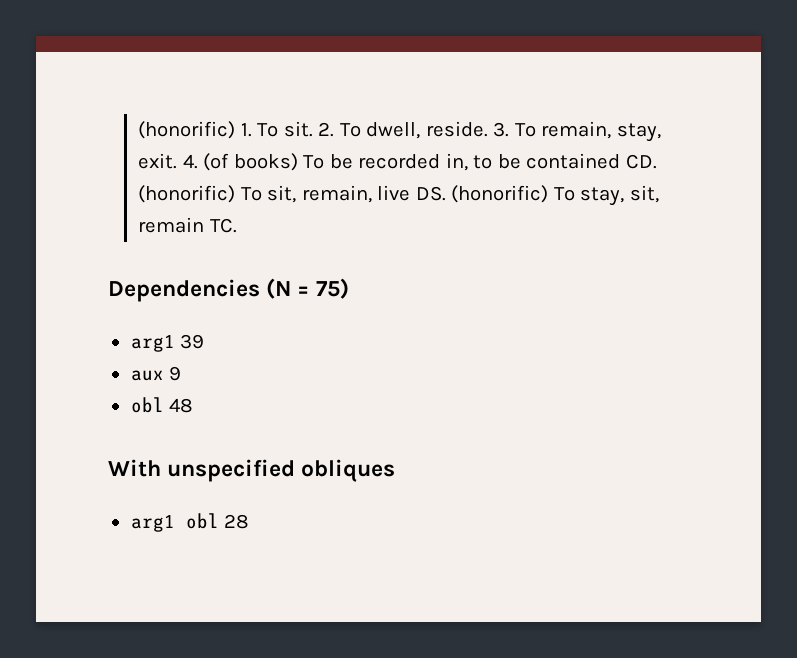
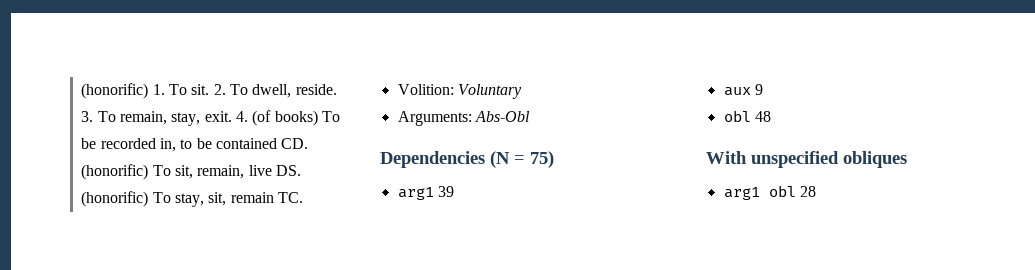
+ Volition: Voluntary
+ Arguments: Abs-Obl

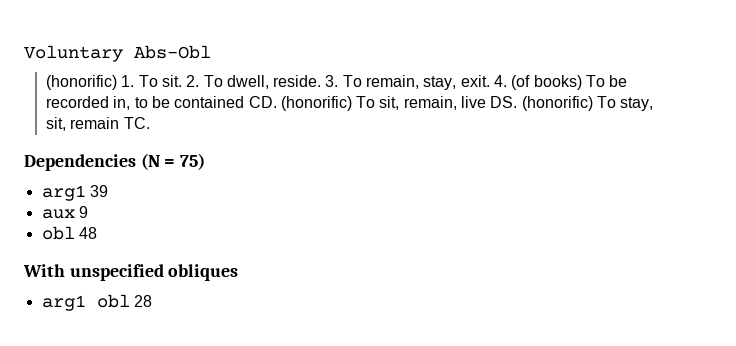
+ Voluntary Abs-Obl
- Volition: Voluntary
- Arguments: Abs-Obl

